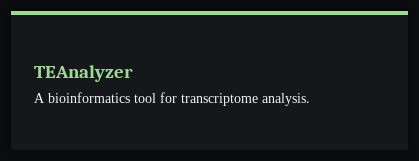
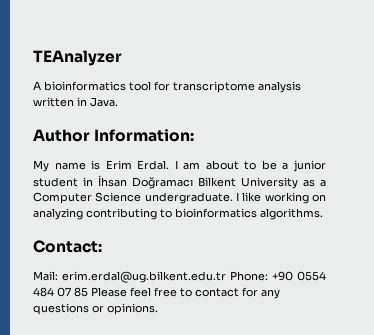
- A bioinformatics tool for transcriptome analysis.
+ A bioinformatics tool for transcriptome analysis written in Java.
+ Author Information:
+ My name is Erim Erdal. I am about to be a junior student in İhsan Doğramacı Bilkent University as a Computer Science undergraduate. I like working on analyzing contributing to bioinformatics algorithms.
+ Contact:
+ Mail: erim.erdal@ug.bilkent.edu.tr Phone: +90 0554 484 07 85 Please feel free to contact for any questions or opinions.

